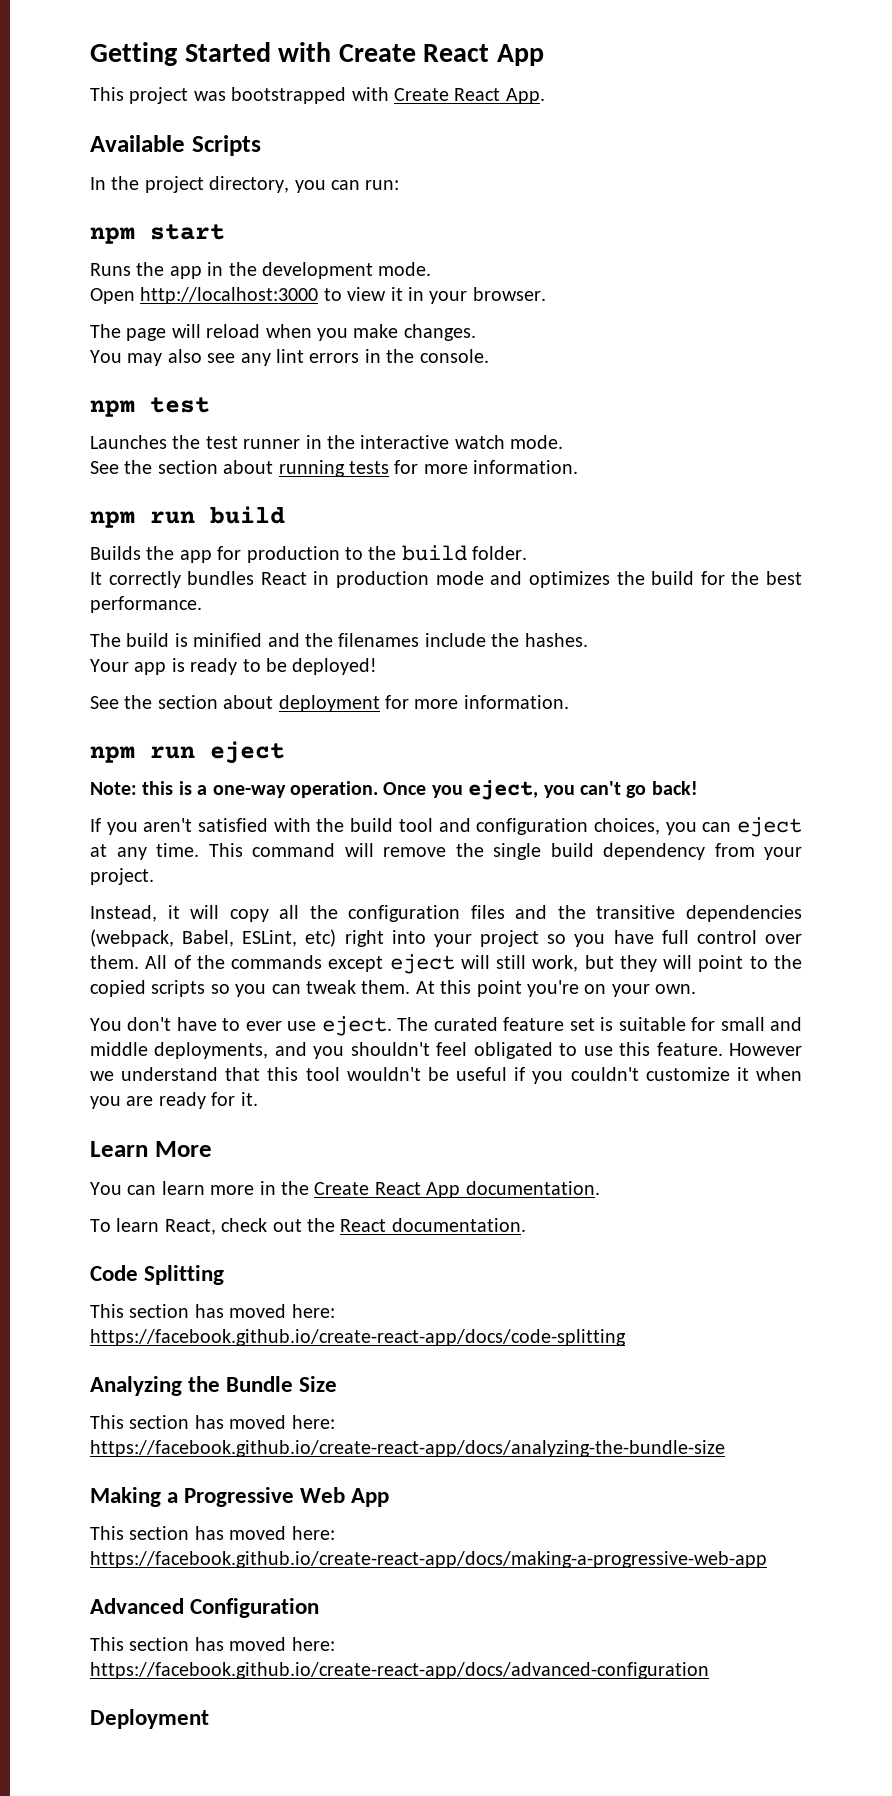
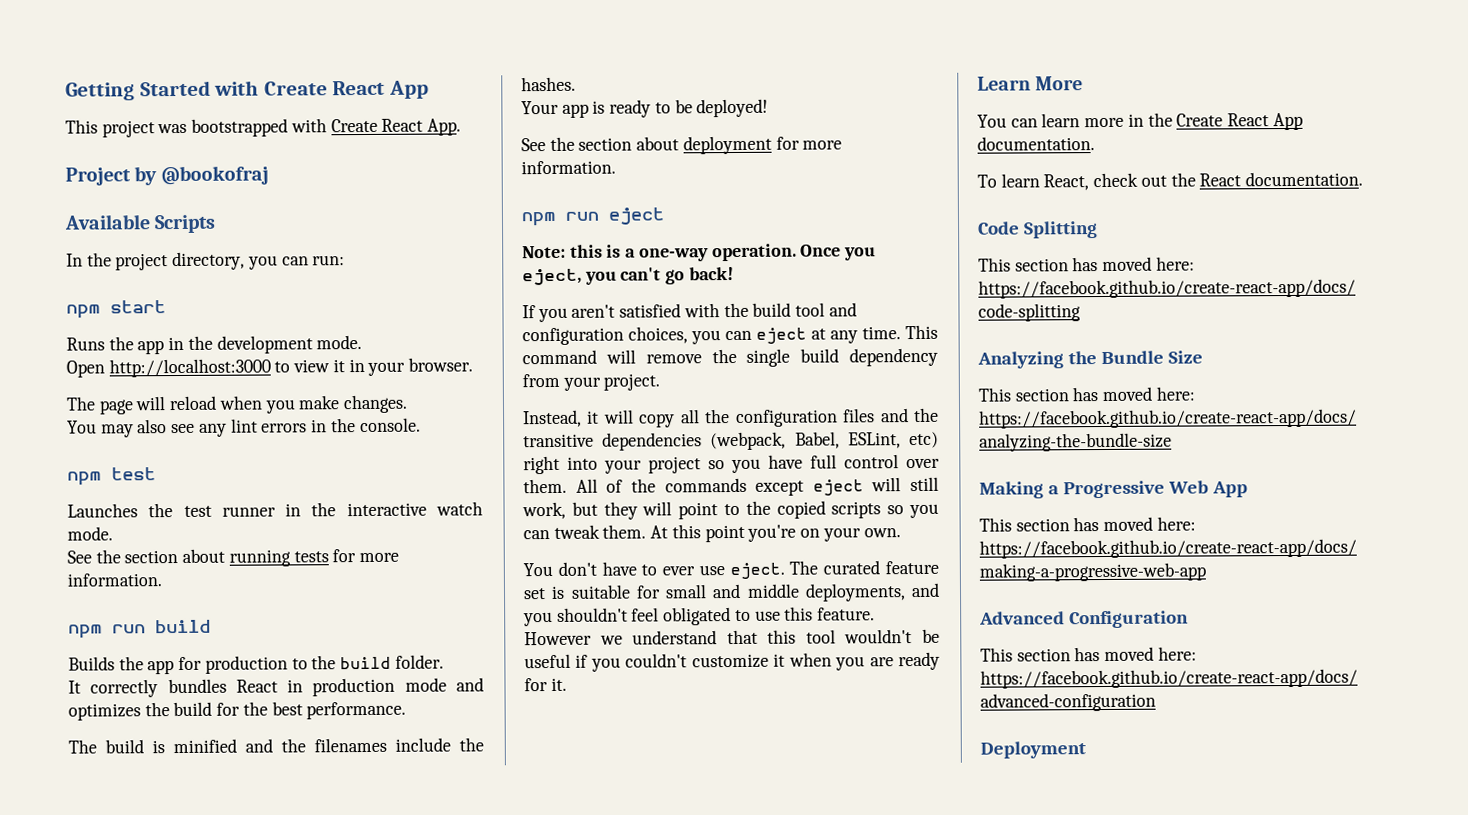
+ Project by @bookofraj

